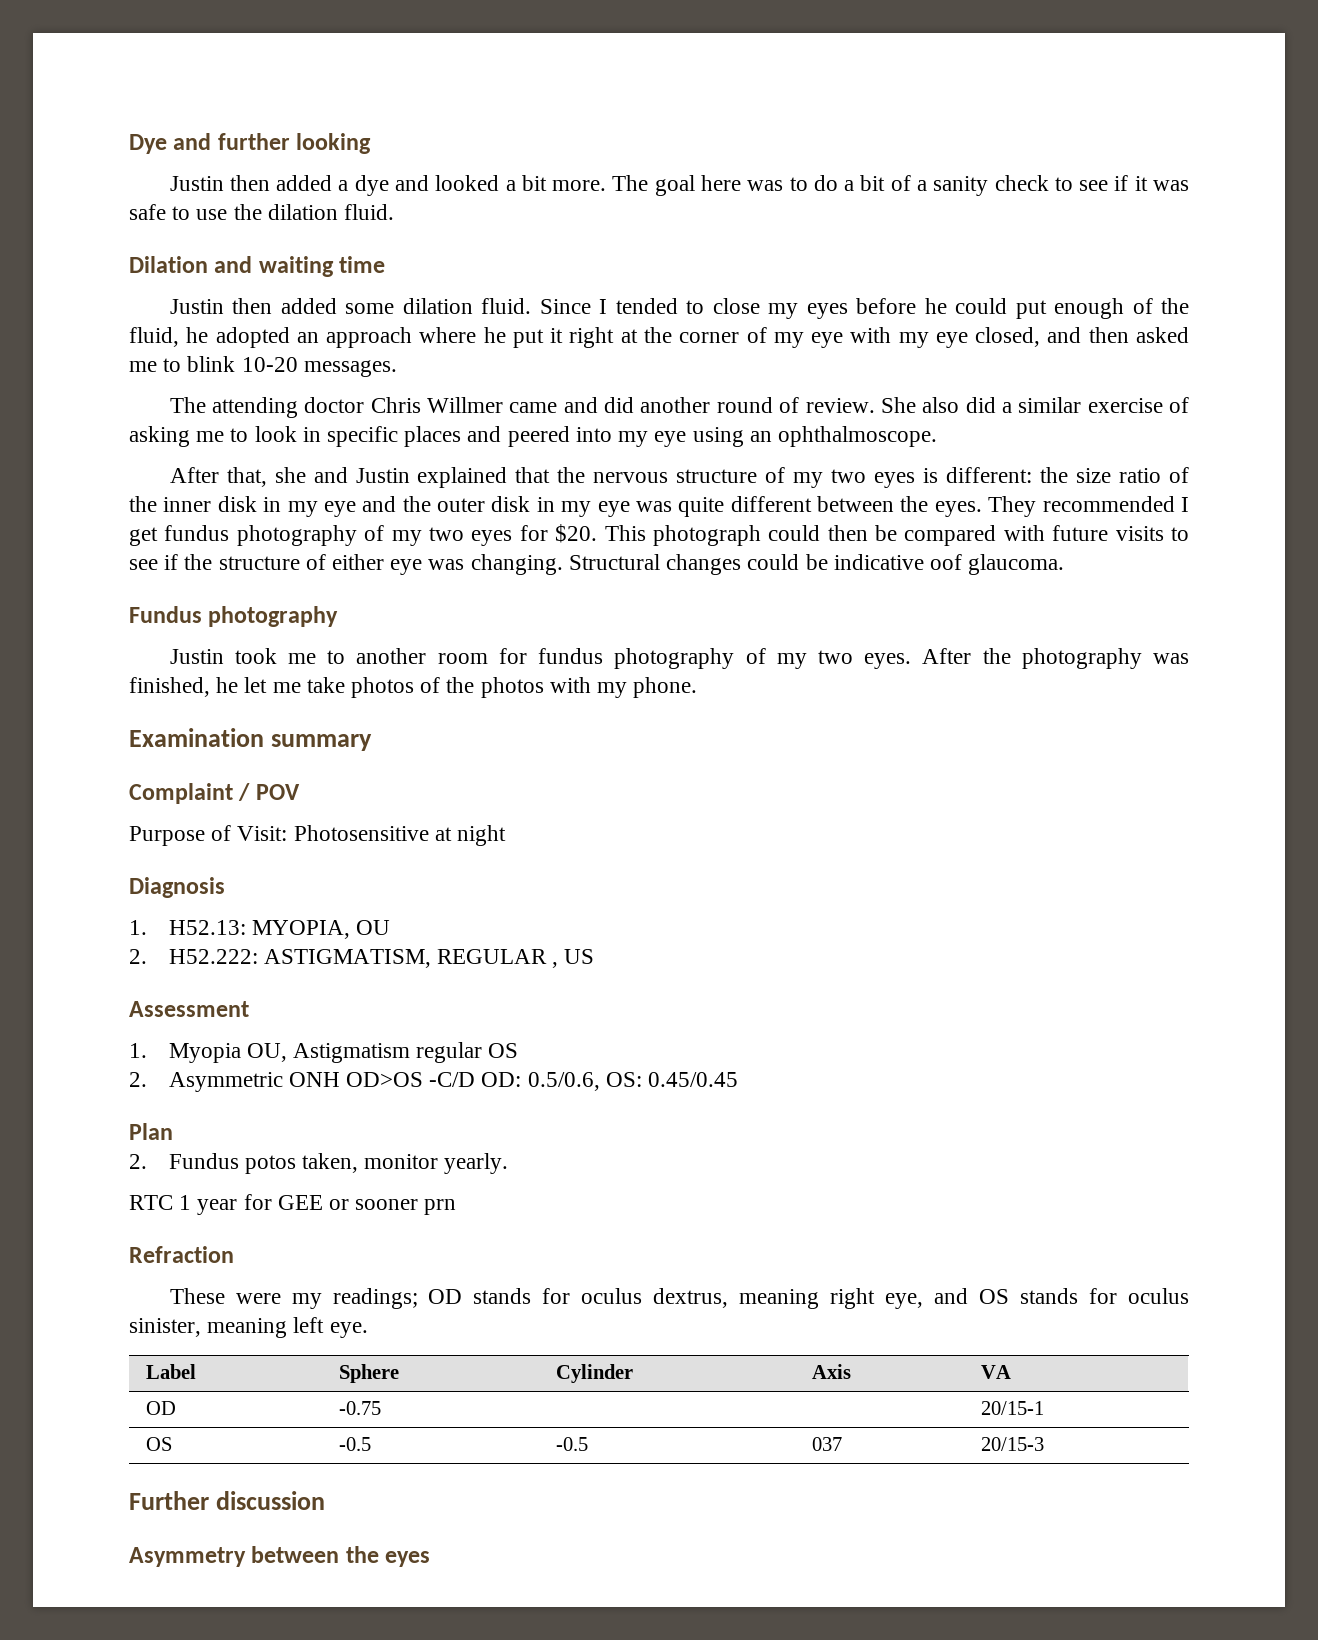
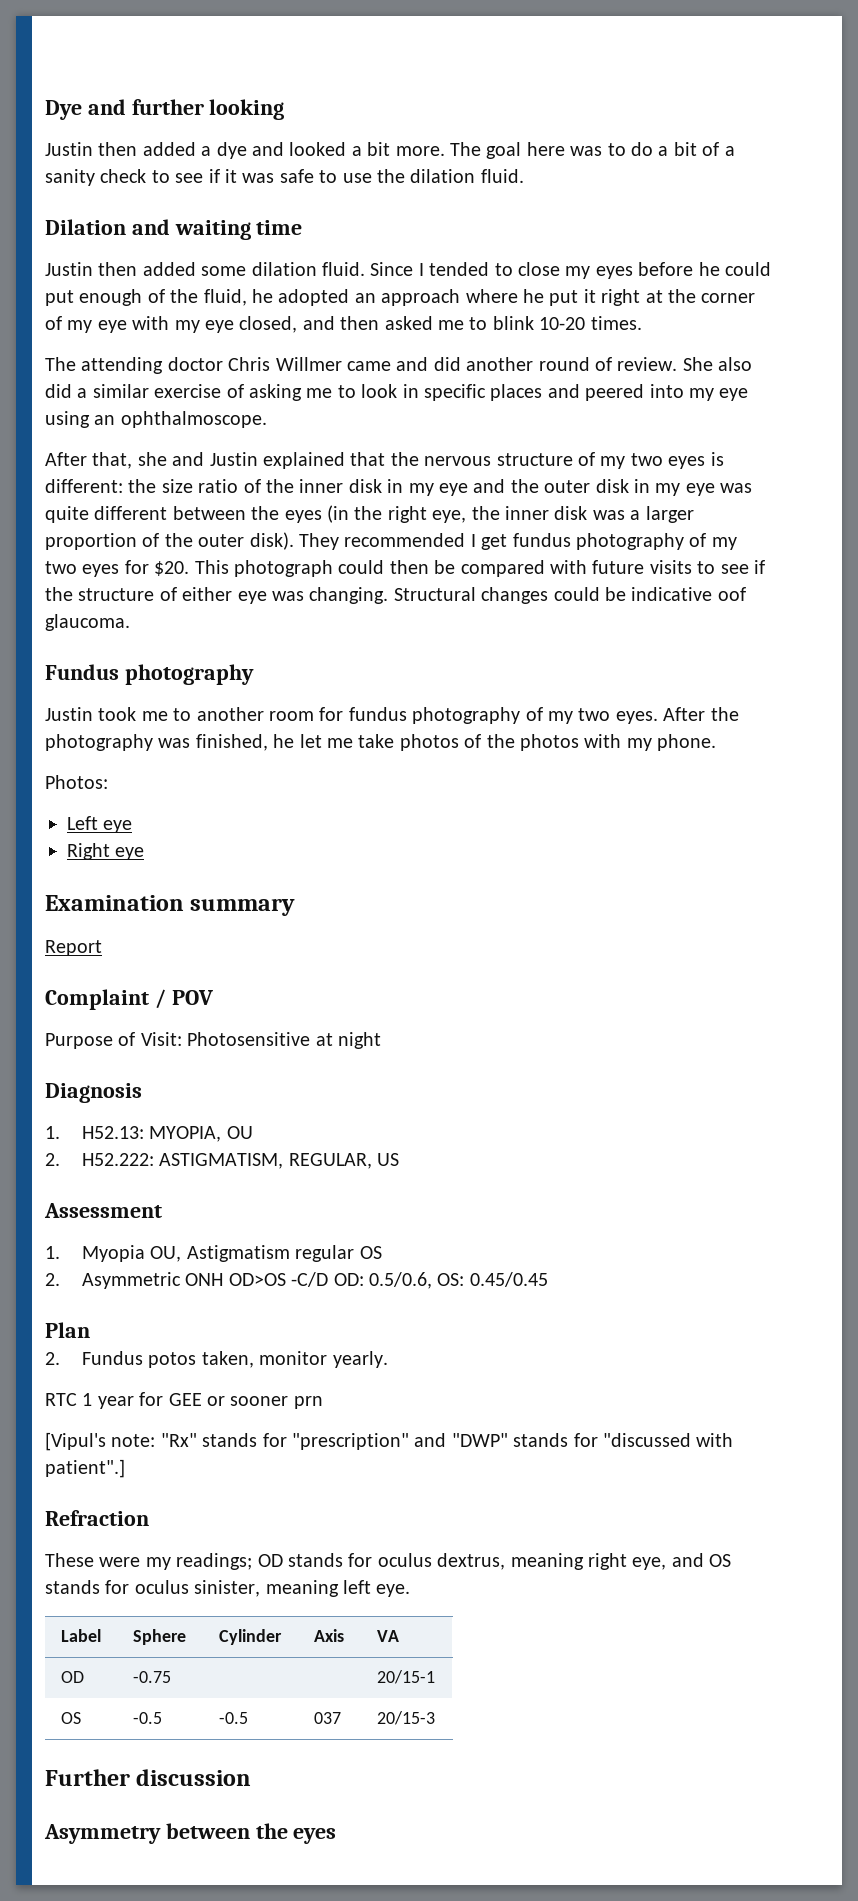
- Since I tended to close my eyes before he could put enough of the fluid, he adopted an approach where he put it right at the corner of my eye with my eye closed, and then asked me to blink 10-20 messages.
+ Since I tended to close my eyes before he could put enough of the fluid, he adopted an approach where he put it right at the corner of my eye with my eye closed, and then asked me to blink 10-20 times.
- After that, she and Justin explained that the nervous structure of my two eyes is different: the size ratio of the inner disk in my eye and the outer disk in my eye was quite different between the eyes.
+ After that, she and Justin explained that the nervous structure of my two eyes is different: the size ratio of the inner disk in my eye and the outer disk in my eye was quite different between the eyes (in the right eye, the inner disk was a larger proportion of the outer disk).
+ Photos:
+ Left eye
+ Right eye
+ Report
- 2. H52.222: ASTIGMATISM, REGULAR , US
+ 2. H52.222: ASTIGMATISM, REGULAR, US
+ [Vipul's note: "Rx" stands for "prescription" and "DWP" stands for "discussed with patient".]

